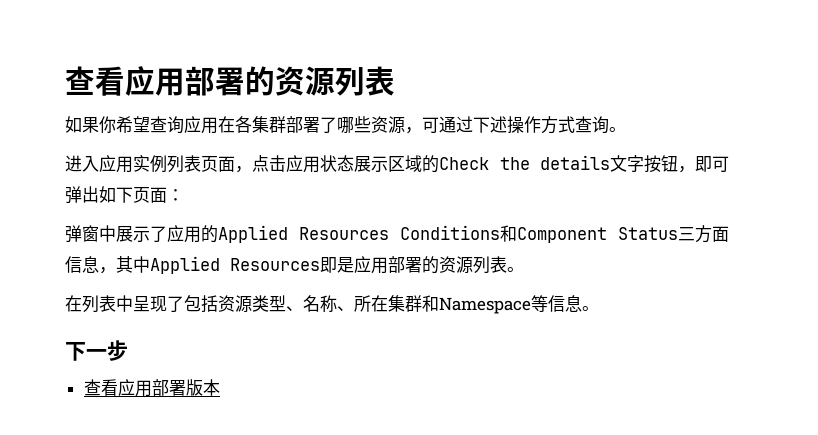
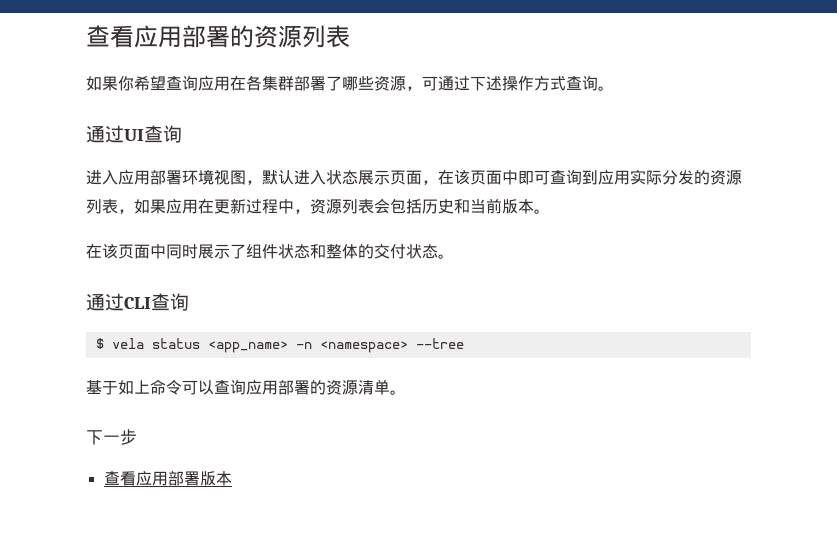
+ 通过UI查询
- 进入应用实例列表页面，点击应用状态展示区域的Check the details文字按钮，即可弹出如下页面：
- 弹窗中展示了应用的Applied Resources Conditions和Component Status三方面信息，其中Applied Resources即是应用部署的资源列表。
- 在列表中呈现了包括资源类型、名称、所在集群和Namespace等信息。
+ 进入应用部署环境视图，默认进入状态展示页面，在该页面中即可查询到应用实际分发的资源列表，如果应用在更新过程中，资源列表会包括历史和当前版本。
+ 在该页面中同时展示了组件状态和整体的交付状态。
+ 通过CLI查询
+ $ vela status <app_name> -n <namespace> --tree
+ 基于如上命令可以查询应用部署的资源清单。

